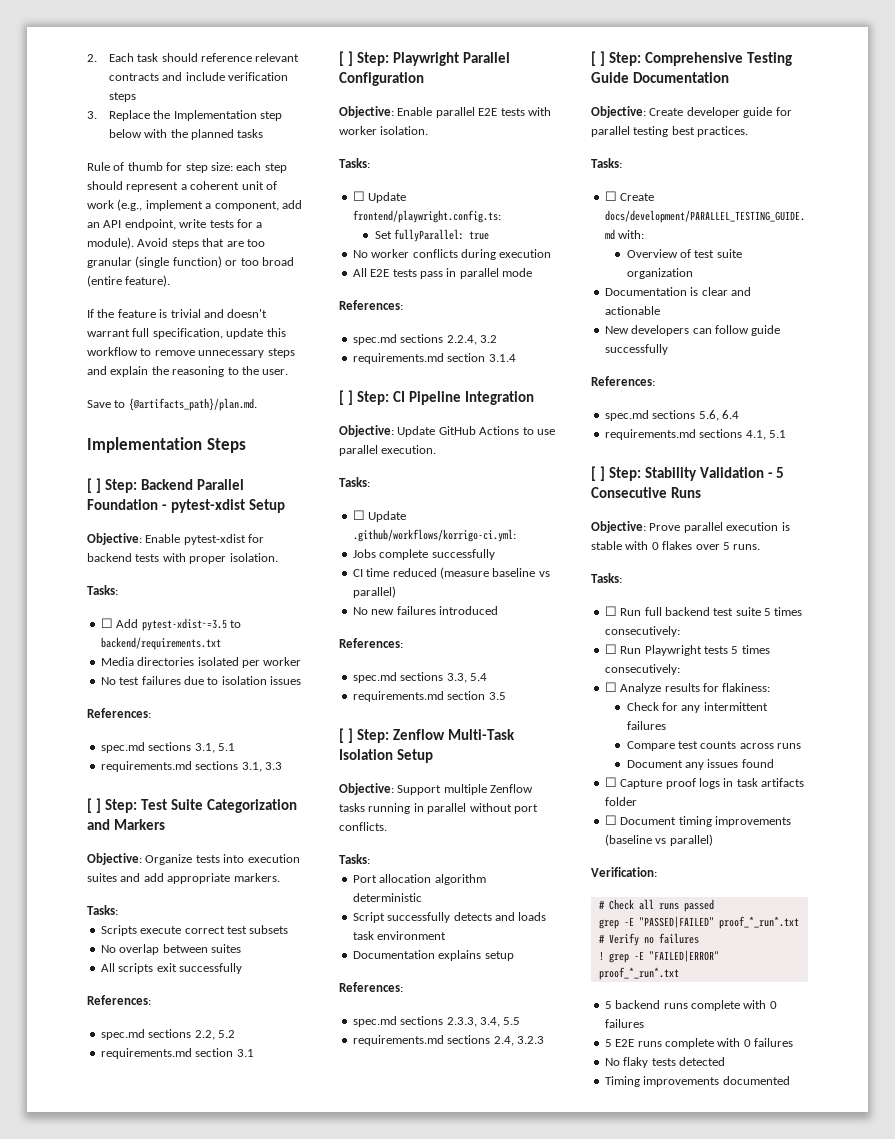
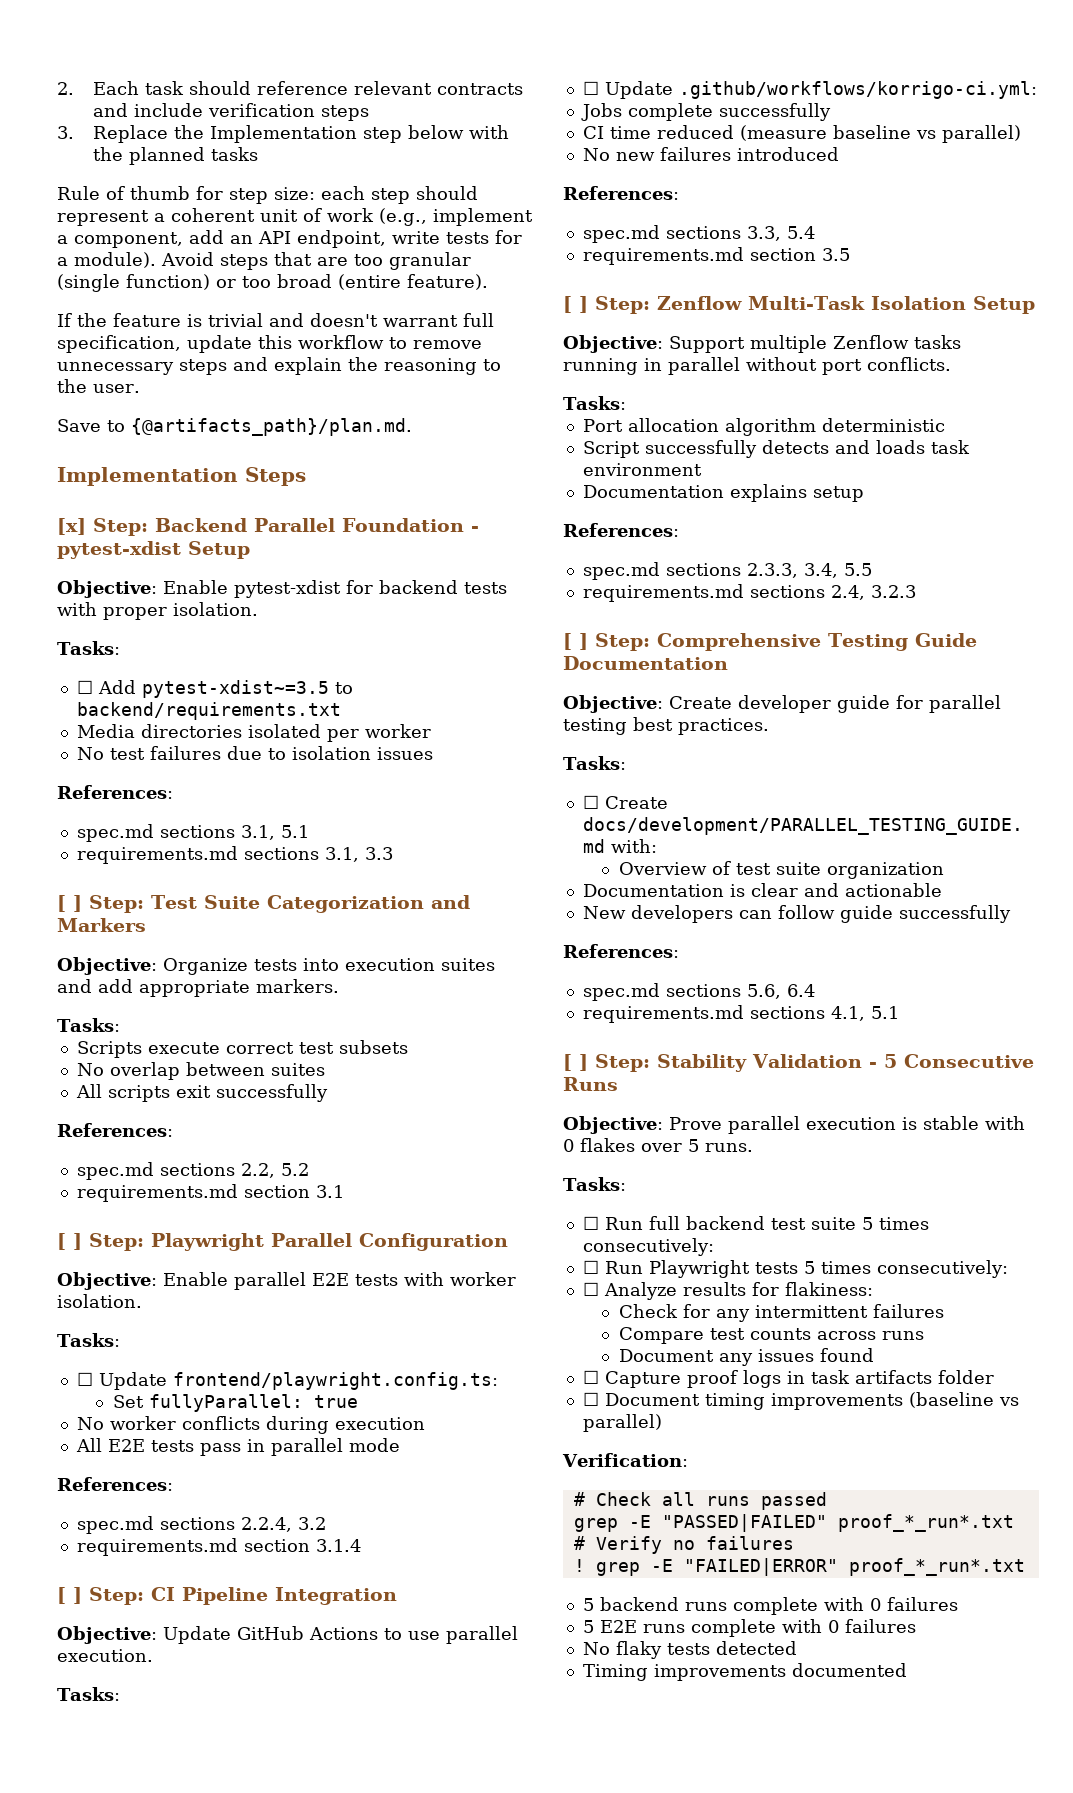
- [ ] Step: Backend Parallel Foundation - pytest-xdist Setup
+ [x] Step: Backend Parallel Foundation - pytest-xdist Setup

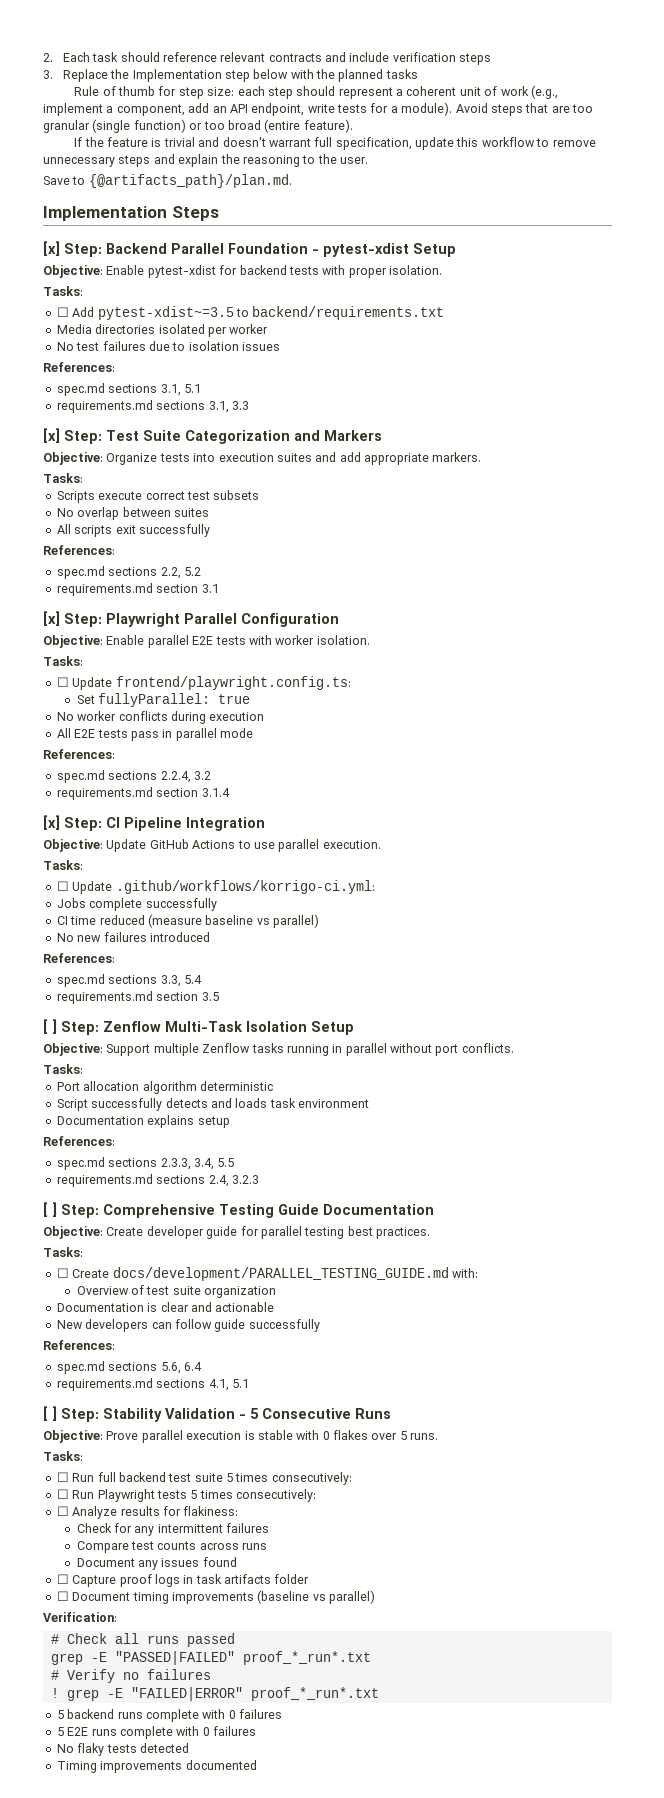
- [ ] Step: Test Suite Categorization and Markers
+ [x] Step: Test Suite Categorization and Markers
- [ ] Step: Playwright Parallel Configuration
+ [x] Step: Playwright Parallel Configuration
- [ ] Step: CI Pipeline Integration
+ [x] Step: CI Pipeline Integration

